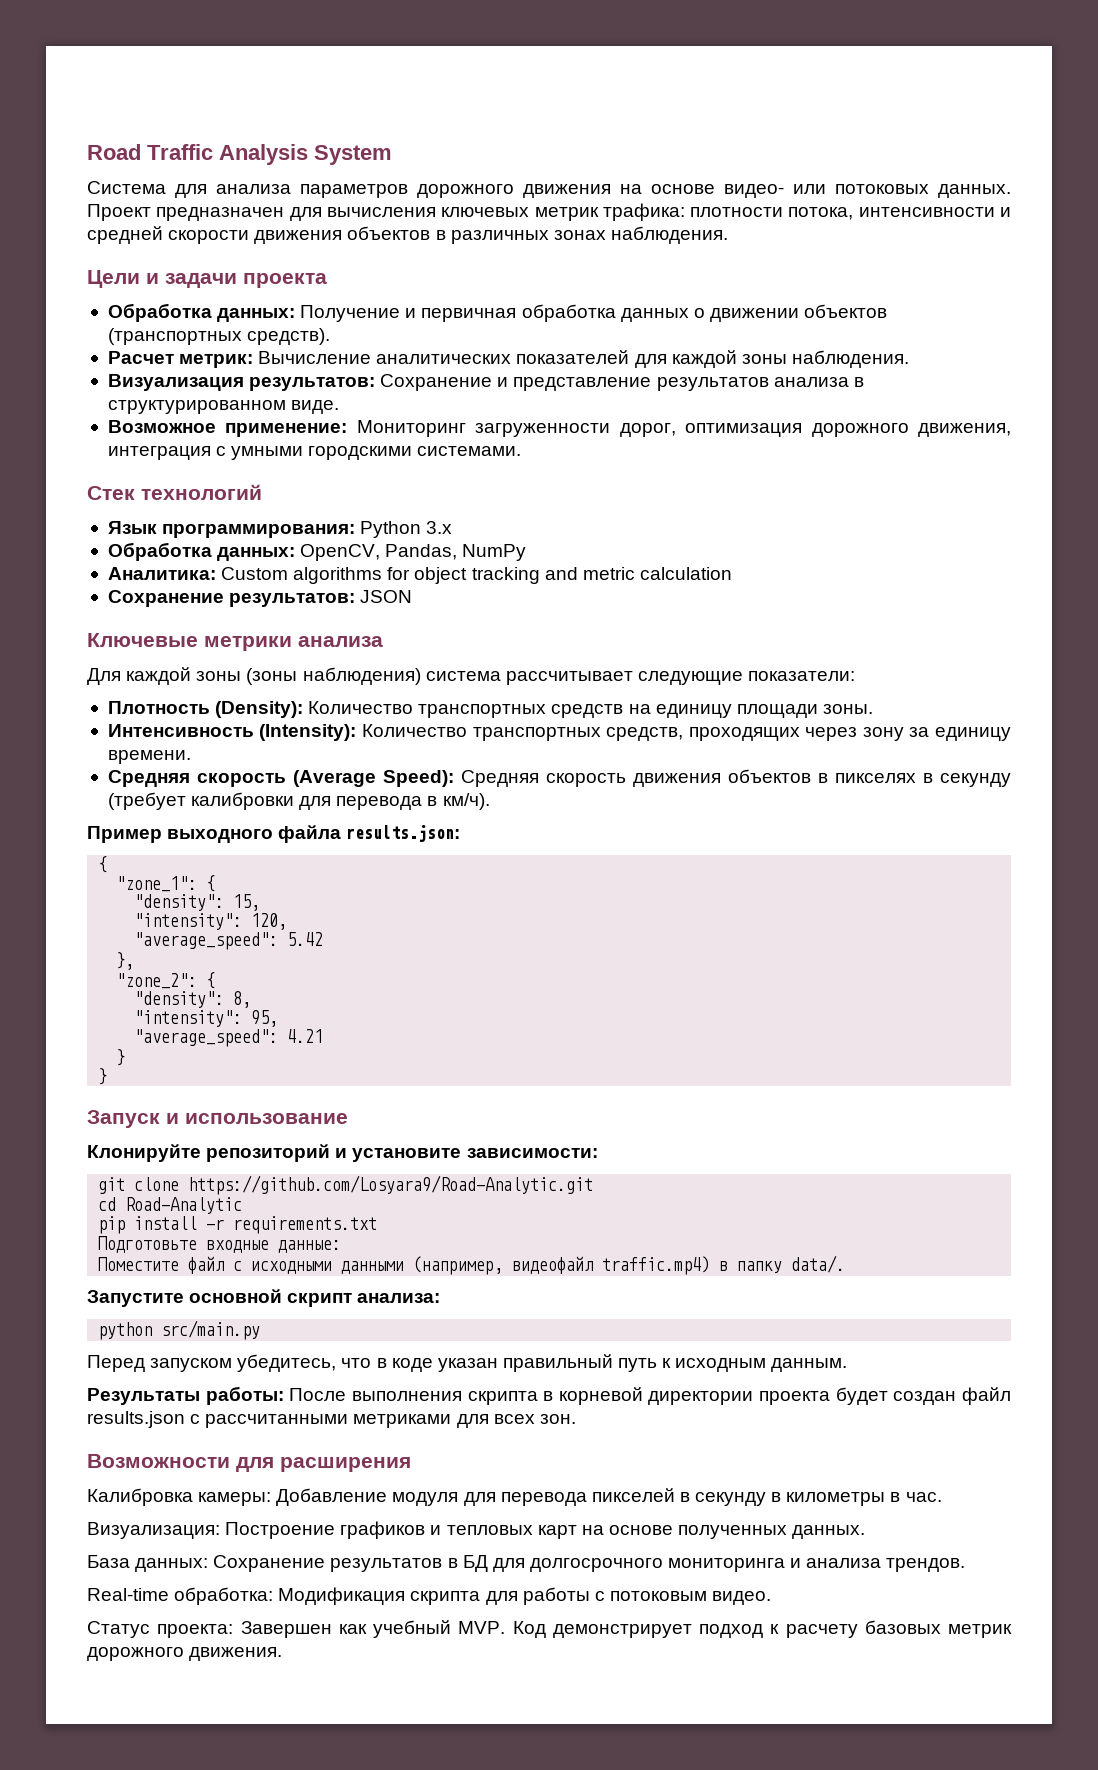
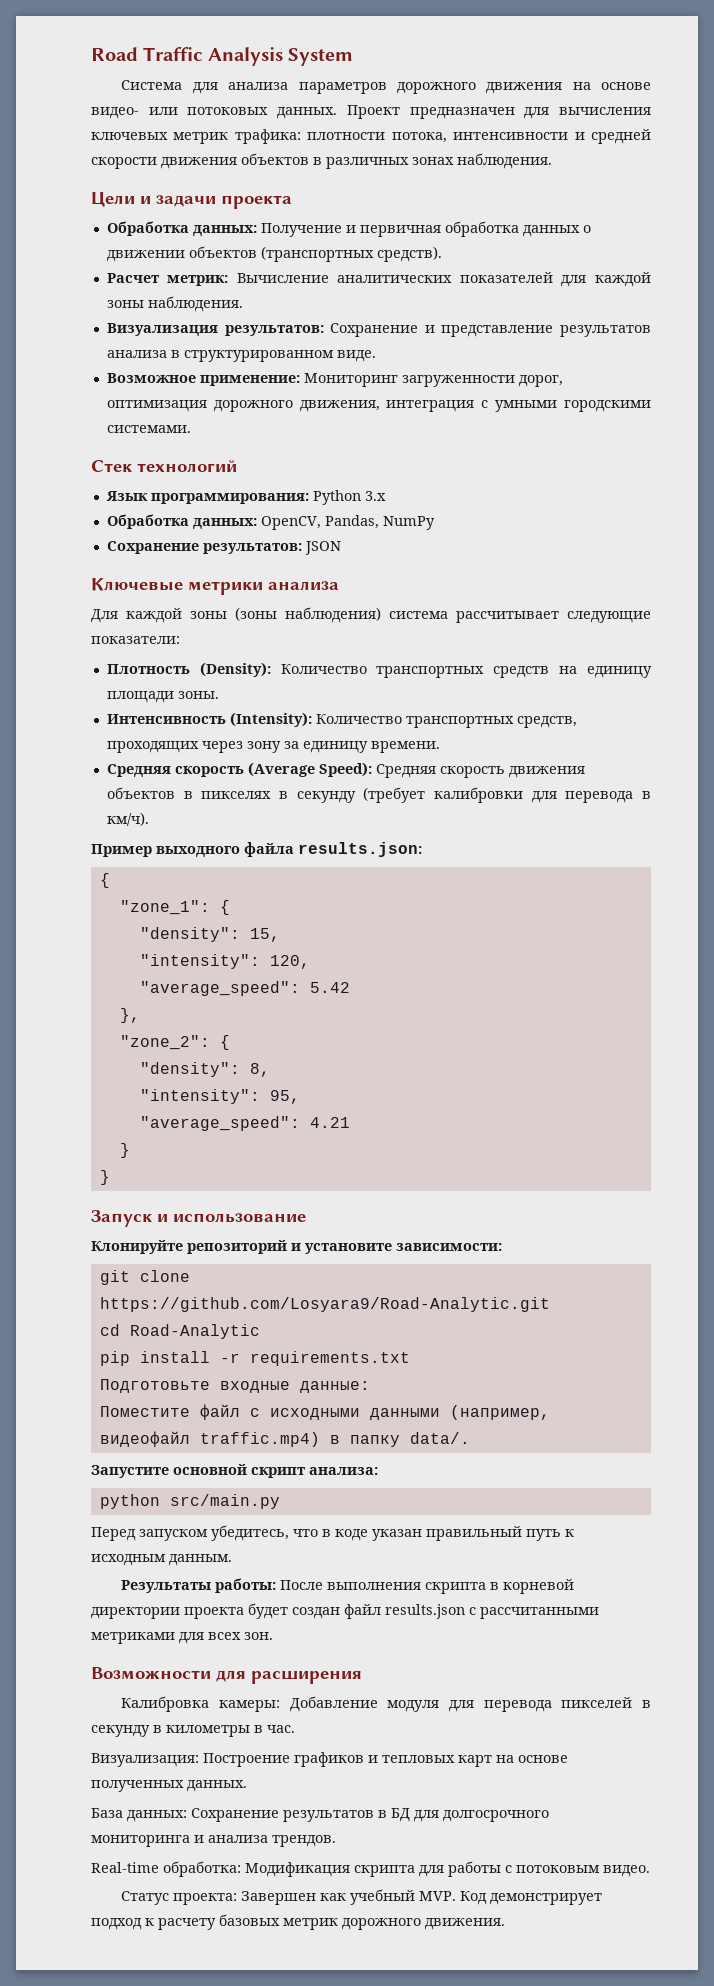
- Аналитика: Сustom algorithms for object tracking and metric calculation

